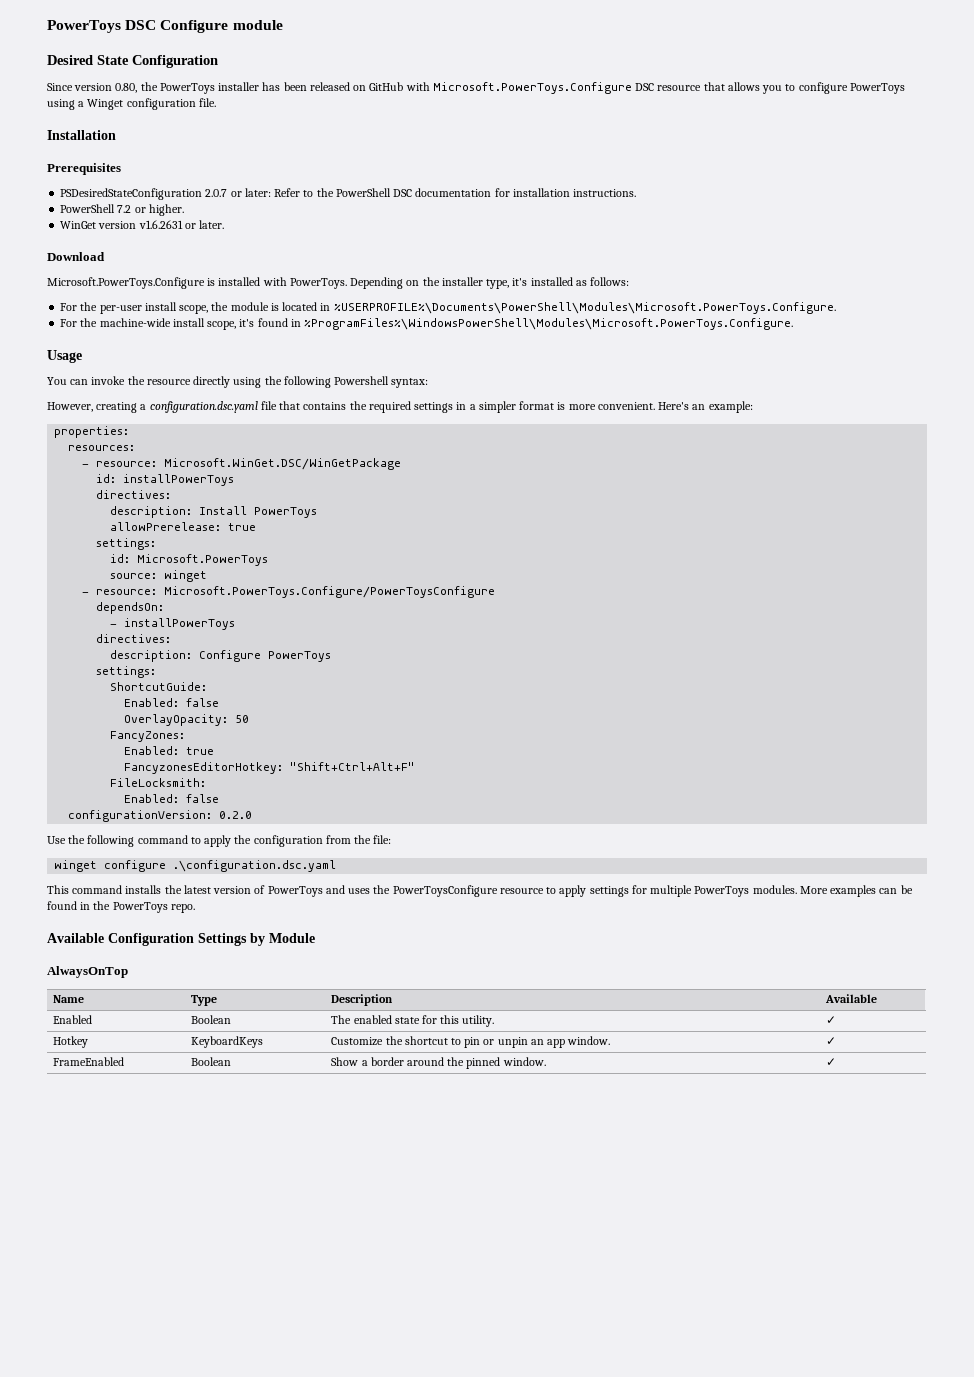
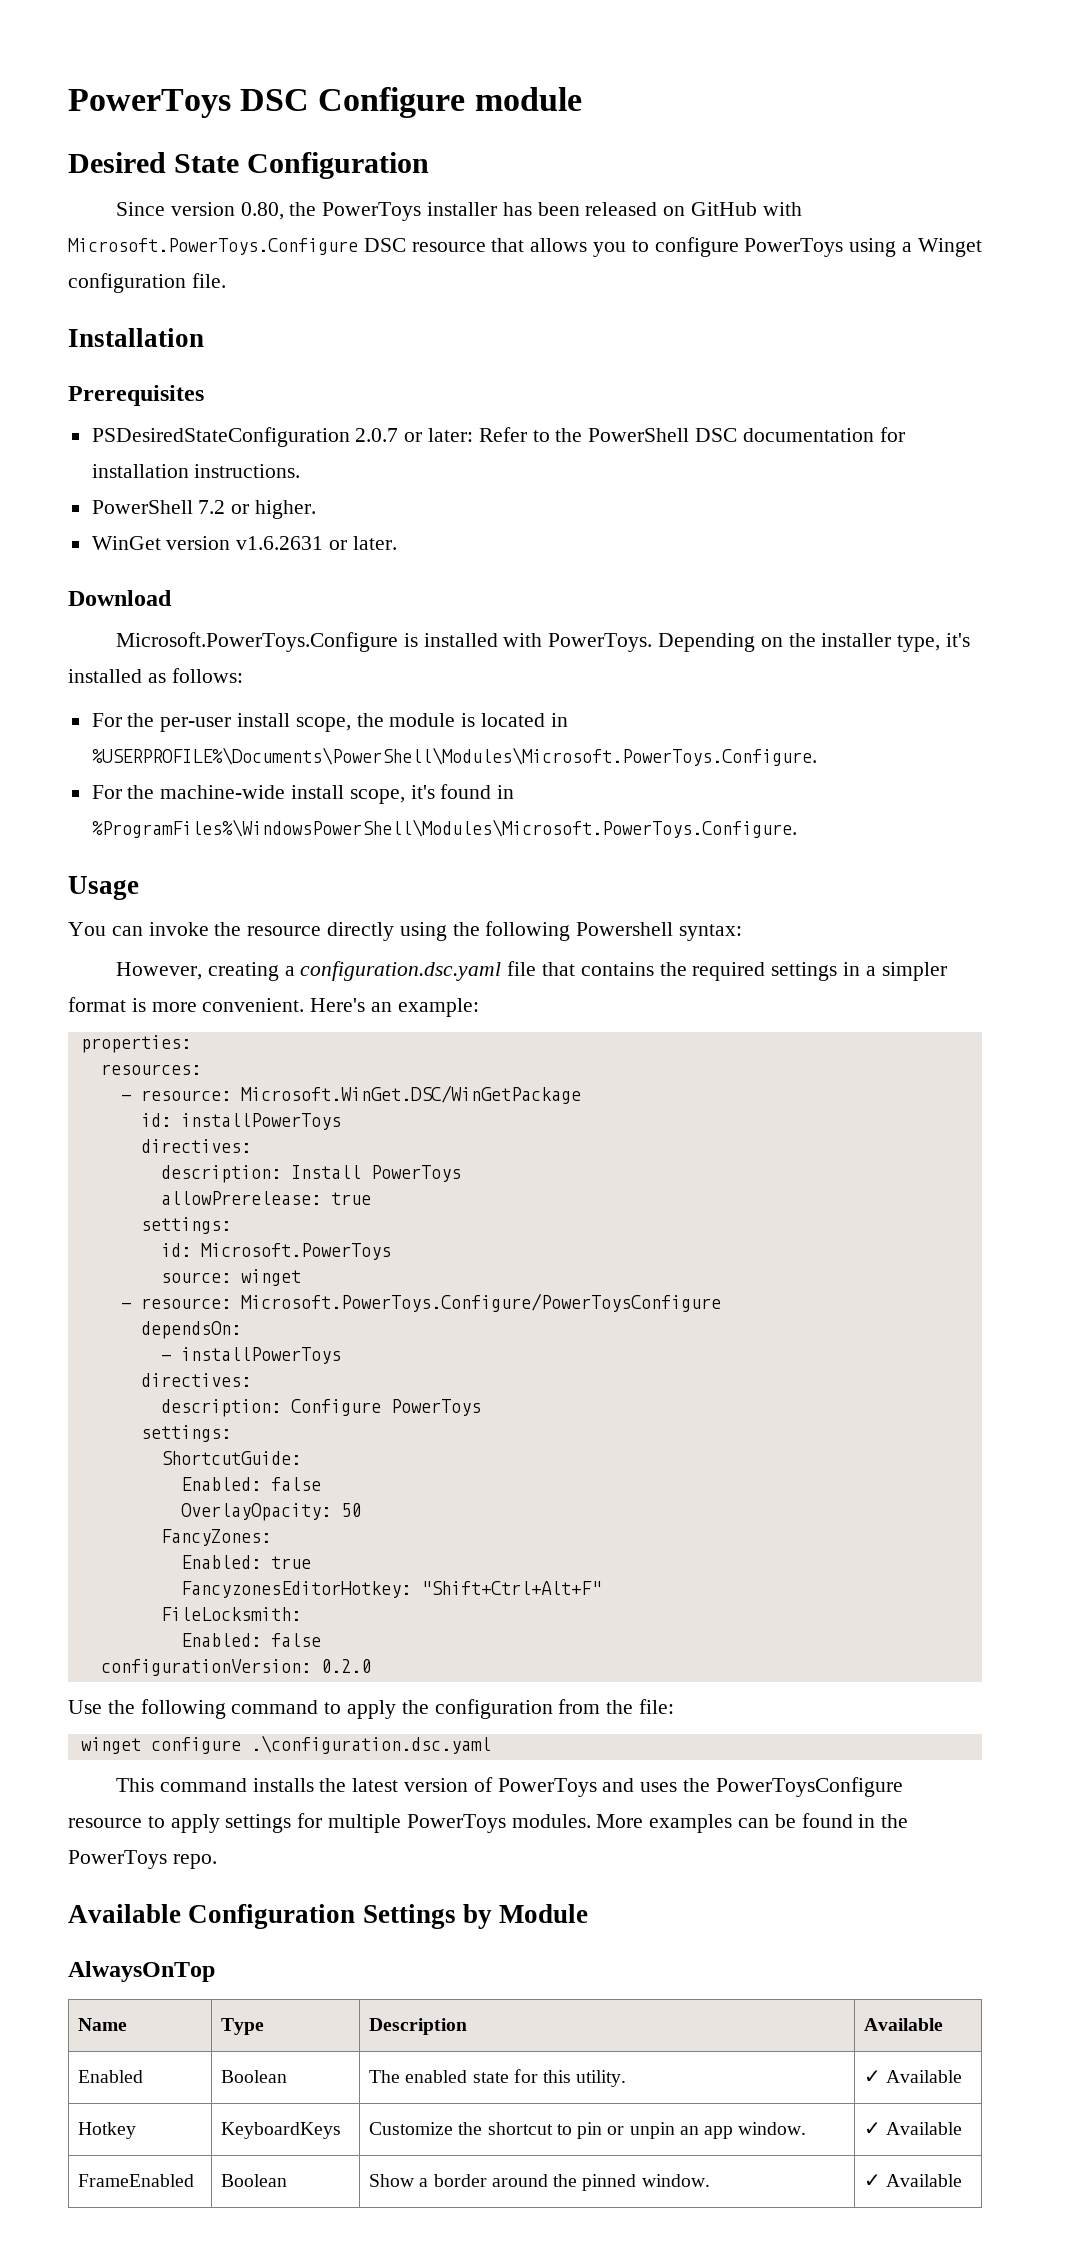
- Enabled | Boolean | The enabled state for this utility. | ✓
+ Enabled | Boolean | The enabled state for this utility. | ✓ Available
- Hotkey | KeyboardKeys | Customize the shortcut to pin or unpin an app window. | ✓
+ Hotkey | KeyboardKeys | Customize the shortcut to pin or unpin an app window. | ✓ Available
- FrameEnabled | Boolean | Show a border around the pinned window. | ✓
+ FrameEnabled | Boolean | Show a border around the pinned window. | ✓ Available

